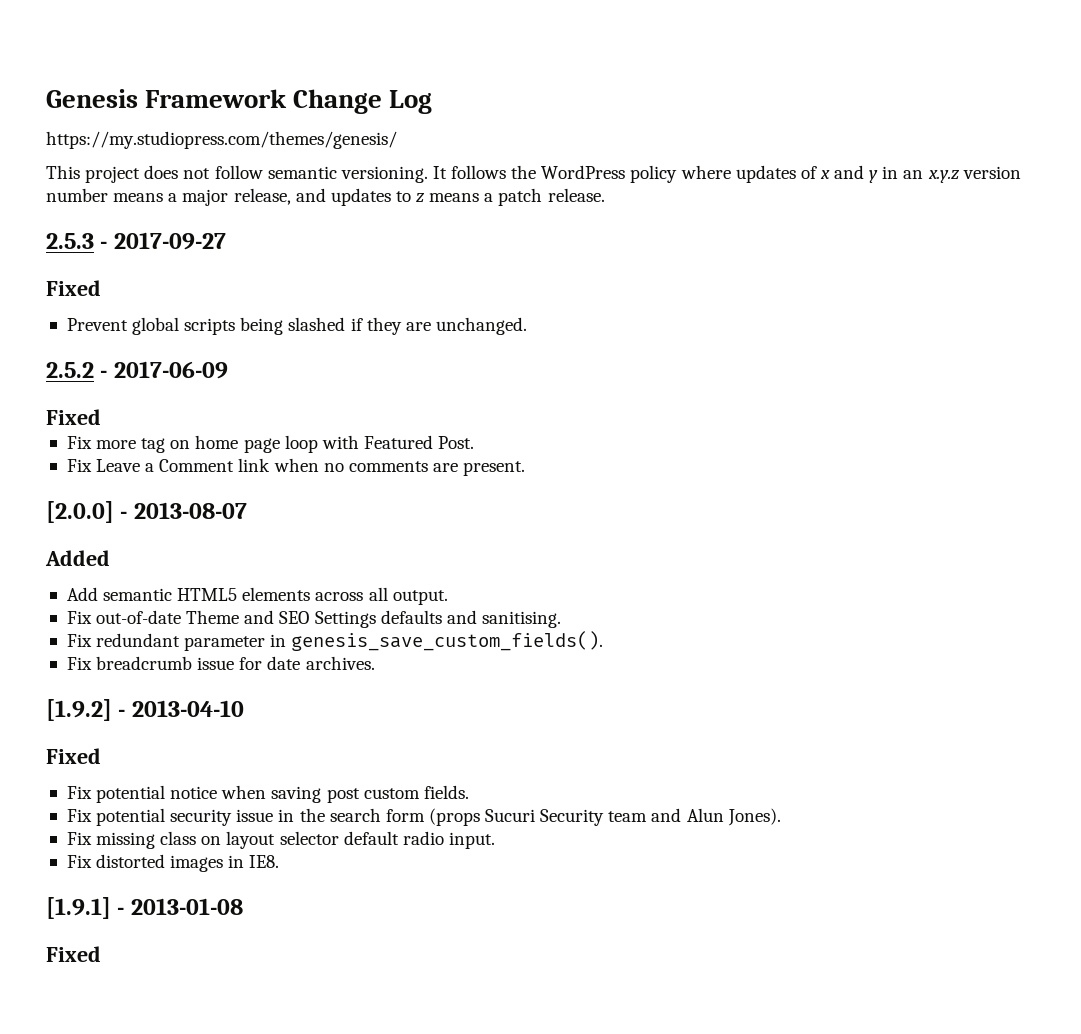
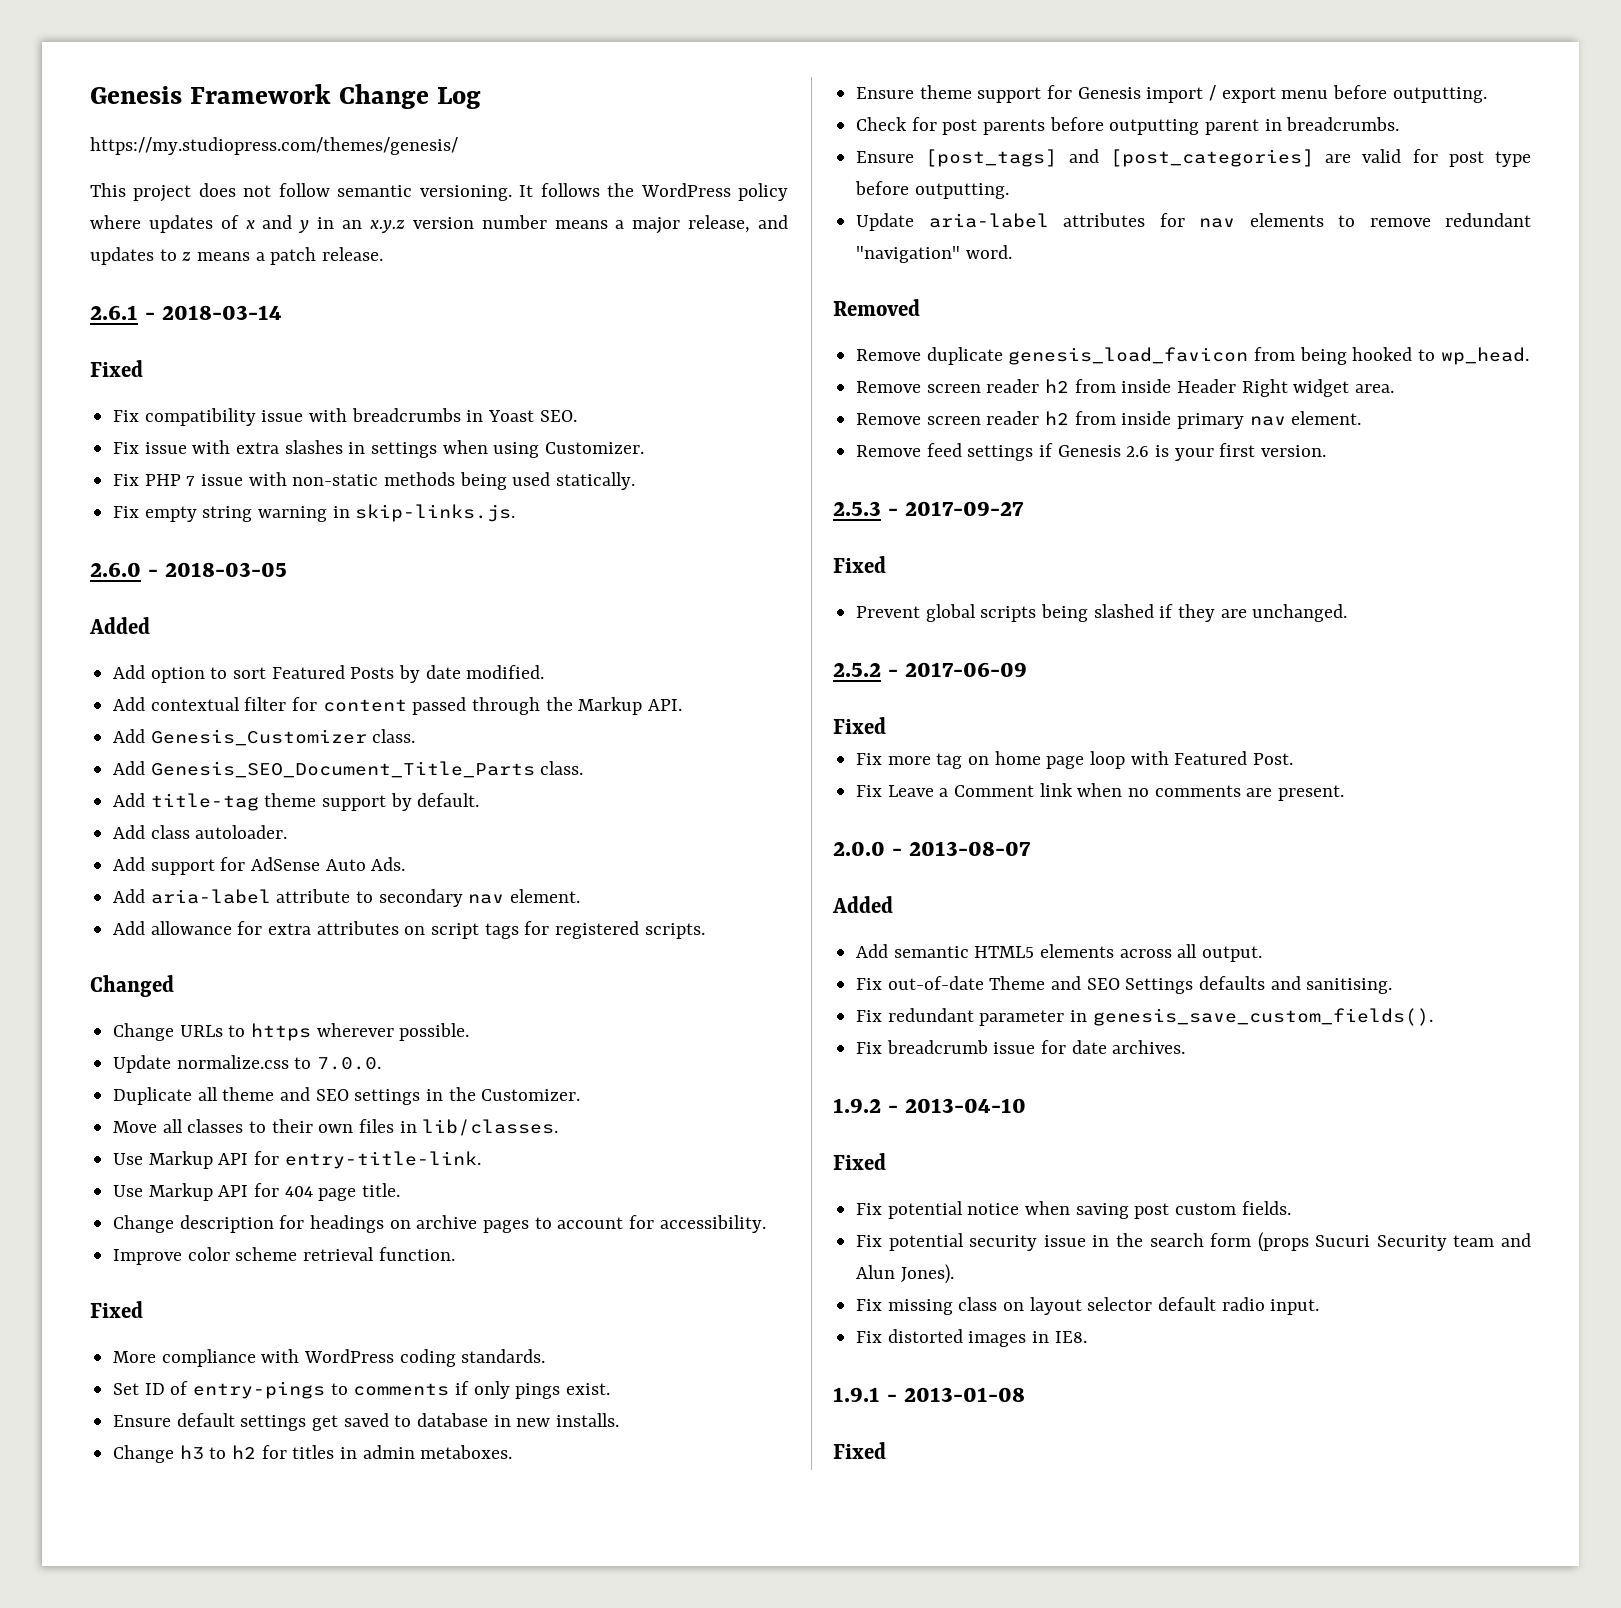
+ 2.6.1 - 2018-03-14
+ Fixed
+ Fix compatibility issue with breadcrumbs in Yoast SEO.
+ Fix issue with extra slashes in settings when using Customizer.
+ Fix PHP 7 issue with non-static methods being used statically.
+ Fix empty string warning in skip-links.js.
+ 2.6.0 - 2018-03-05
+ Added
+ Add option to sort Featured Posts by date modified.
+ Add contextual filter for content passed through the Markup API.
+ Add Genesis_Customizer class.
+ Add Genesis_SEO_Document_Title_Parts class.
+ Add title-tag theme support by default.
+ Add class autoloader.
+ Add support for AdSense Auto Ads.
+ Add aria-label attribute to secondary nav element.
+ Add allowance for extra attributes on script tags for registered scripts.
+ Changed
+ Change URLs to https wherever possible.
+ Update normalize.css to 7.0.0.
+ Duplicate all theme and SEO settings in the Customizer.
+ Move all classes to their own files in lib/classes.
+ Use Markup API for entry-title-link.
+ Use Markup API for 404 page title.
+ Change description for headings on archive pages to account for accessibility.
+ Improve color scheme retrieval function.
+ Fixed
+ More compliance with WordPress coding standards.
+ Set ID of entry-pings to comments if only pings exist.
+ Ensure default settings get saved to database in new installs.
+ Change h3 to h2 for titles in admin metaboxes.
+ Ensure theme support for Genesis import / export menu before outputting.
+ Check for post parents before outputting parent in breadcrumbs.
+ Ensure [post_tags] and [post_categories] are valid for post type before outputting.
+ Update aria-label attributes for nav elements to remove redundant "navigation" word.
+ Removed
+ Remove duplicate genesis_load_favicon from being hooked to wp_head.
+ Remove screen reader h2 from inside Header Right widget area.
+ Remove screen reader h2 from inside primary nav element.
+ Remove feed settings if Genesis 2.6 is your first version.
- [2.0.0] - 2013-08-07
+ 2.0.0 - 2013-08-07
- [1.9.2] - 2013-04-10
+ 1.9.2 - 2013-04-10
- [1.9.1] - 2013-01-08
+ 1.9.1 - 2013-01-08

